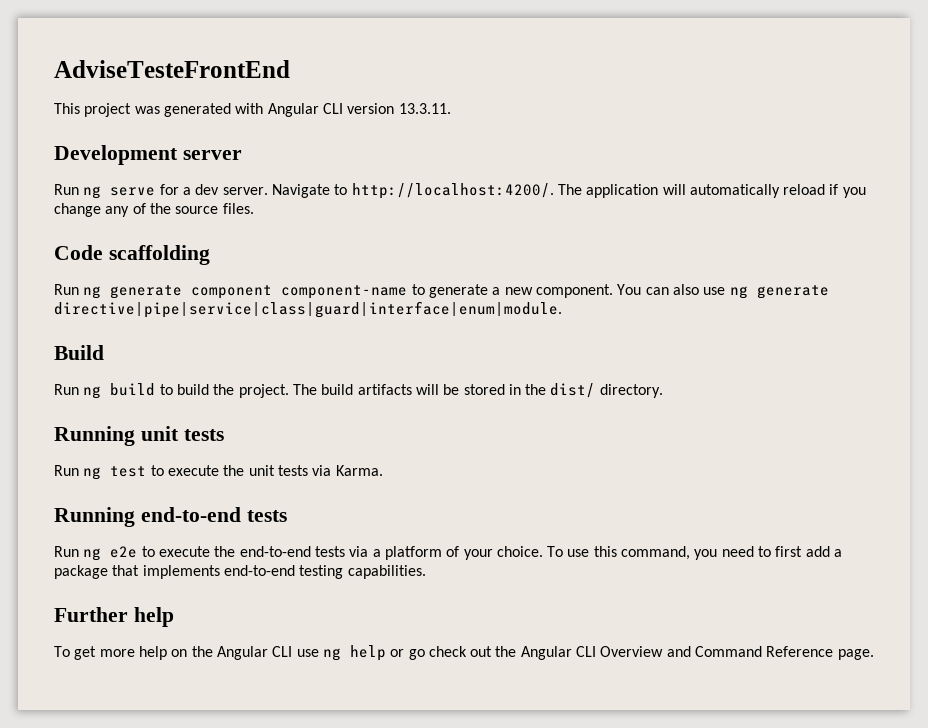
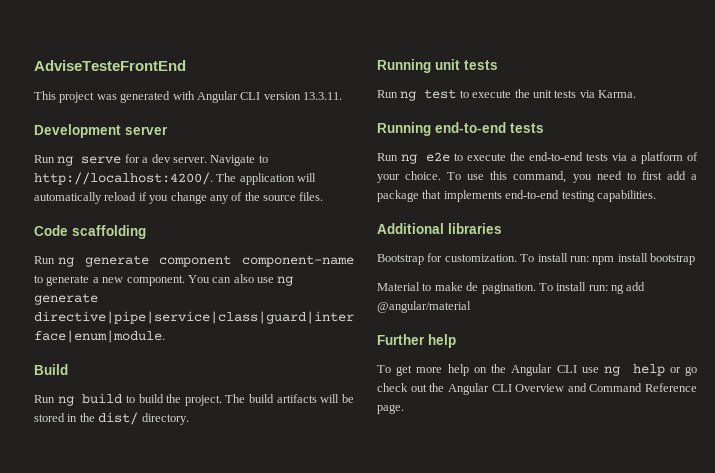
+ Additional libraries
+ Bootstrap for customization. To install run: npm install bootstrap
+ Material to make de pagination. To install run: ng add @angular/material

